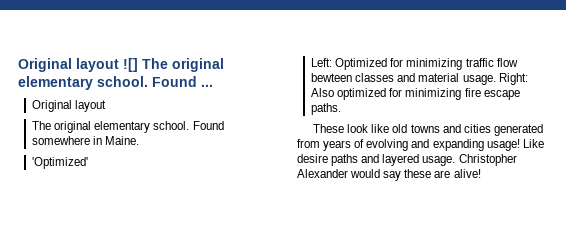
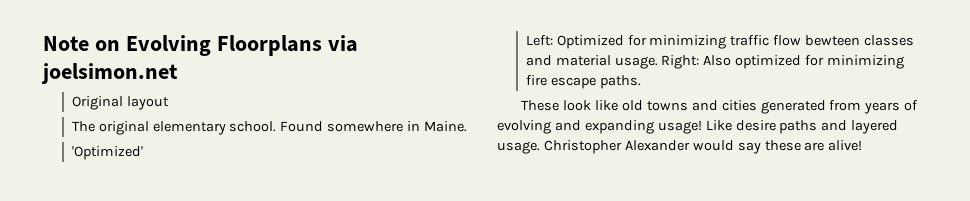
- Original layout ![] The original elementary school. Found ...
+ Note on Evolving Floorplans via joelsimon.net

